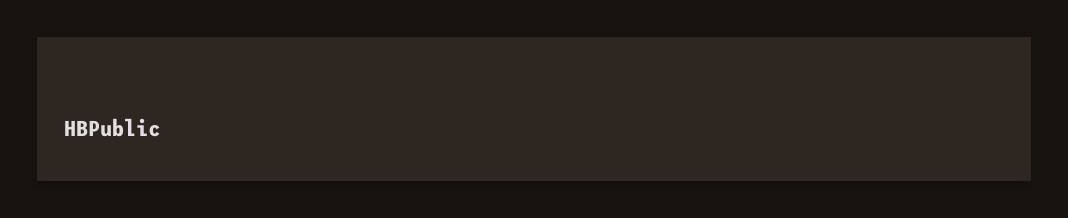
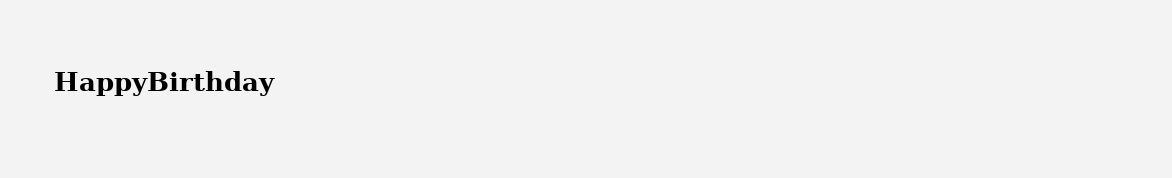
- HBPublic
+ HappyBirthday

